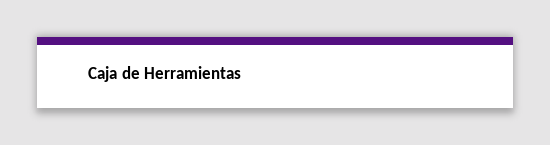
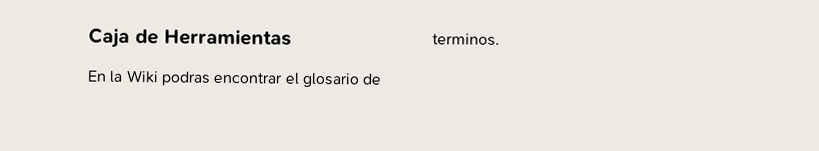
+ En la Wiki podras encontrar el glosario de terminos.

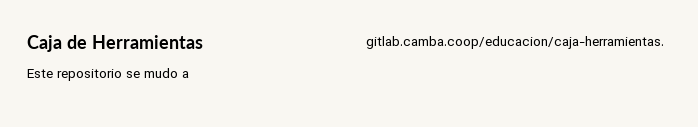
- En la Wiki podras encontrar el glosario de terminos.
+ Este repositorio se mudo a gitlab.camba.coop/educacion/caja-herramientas.

